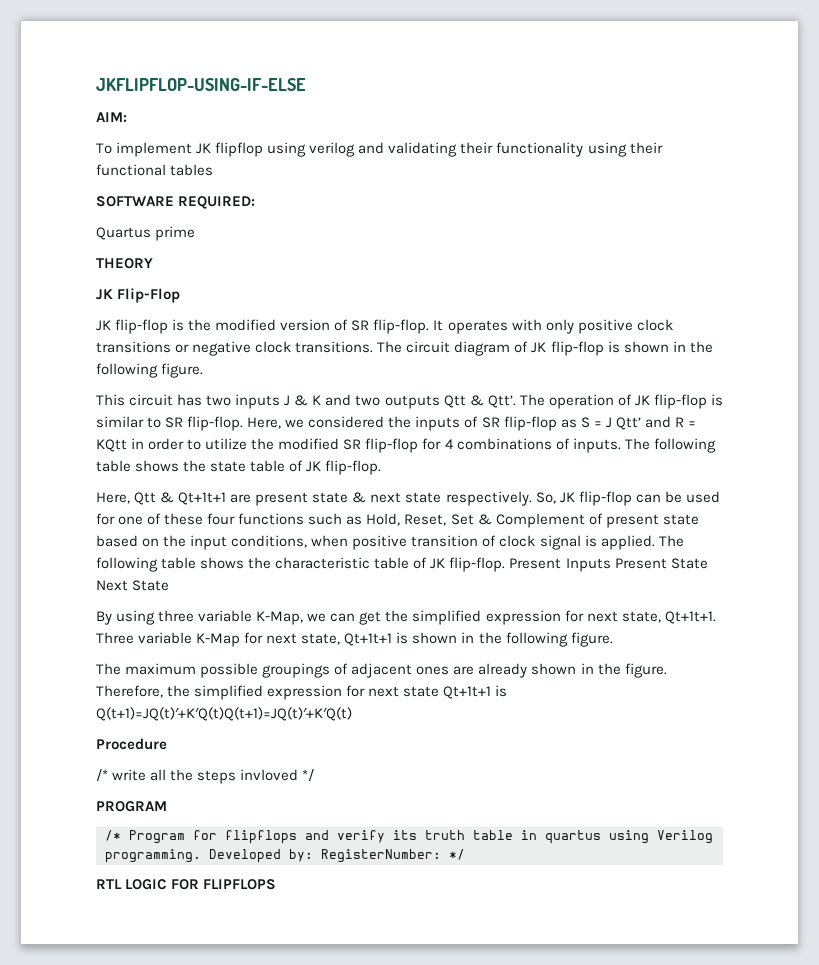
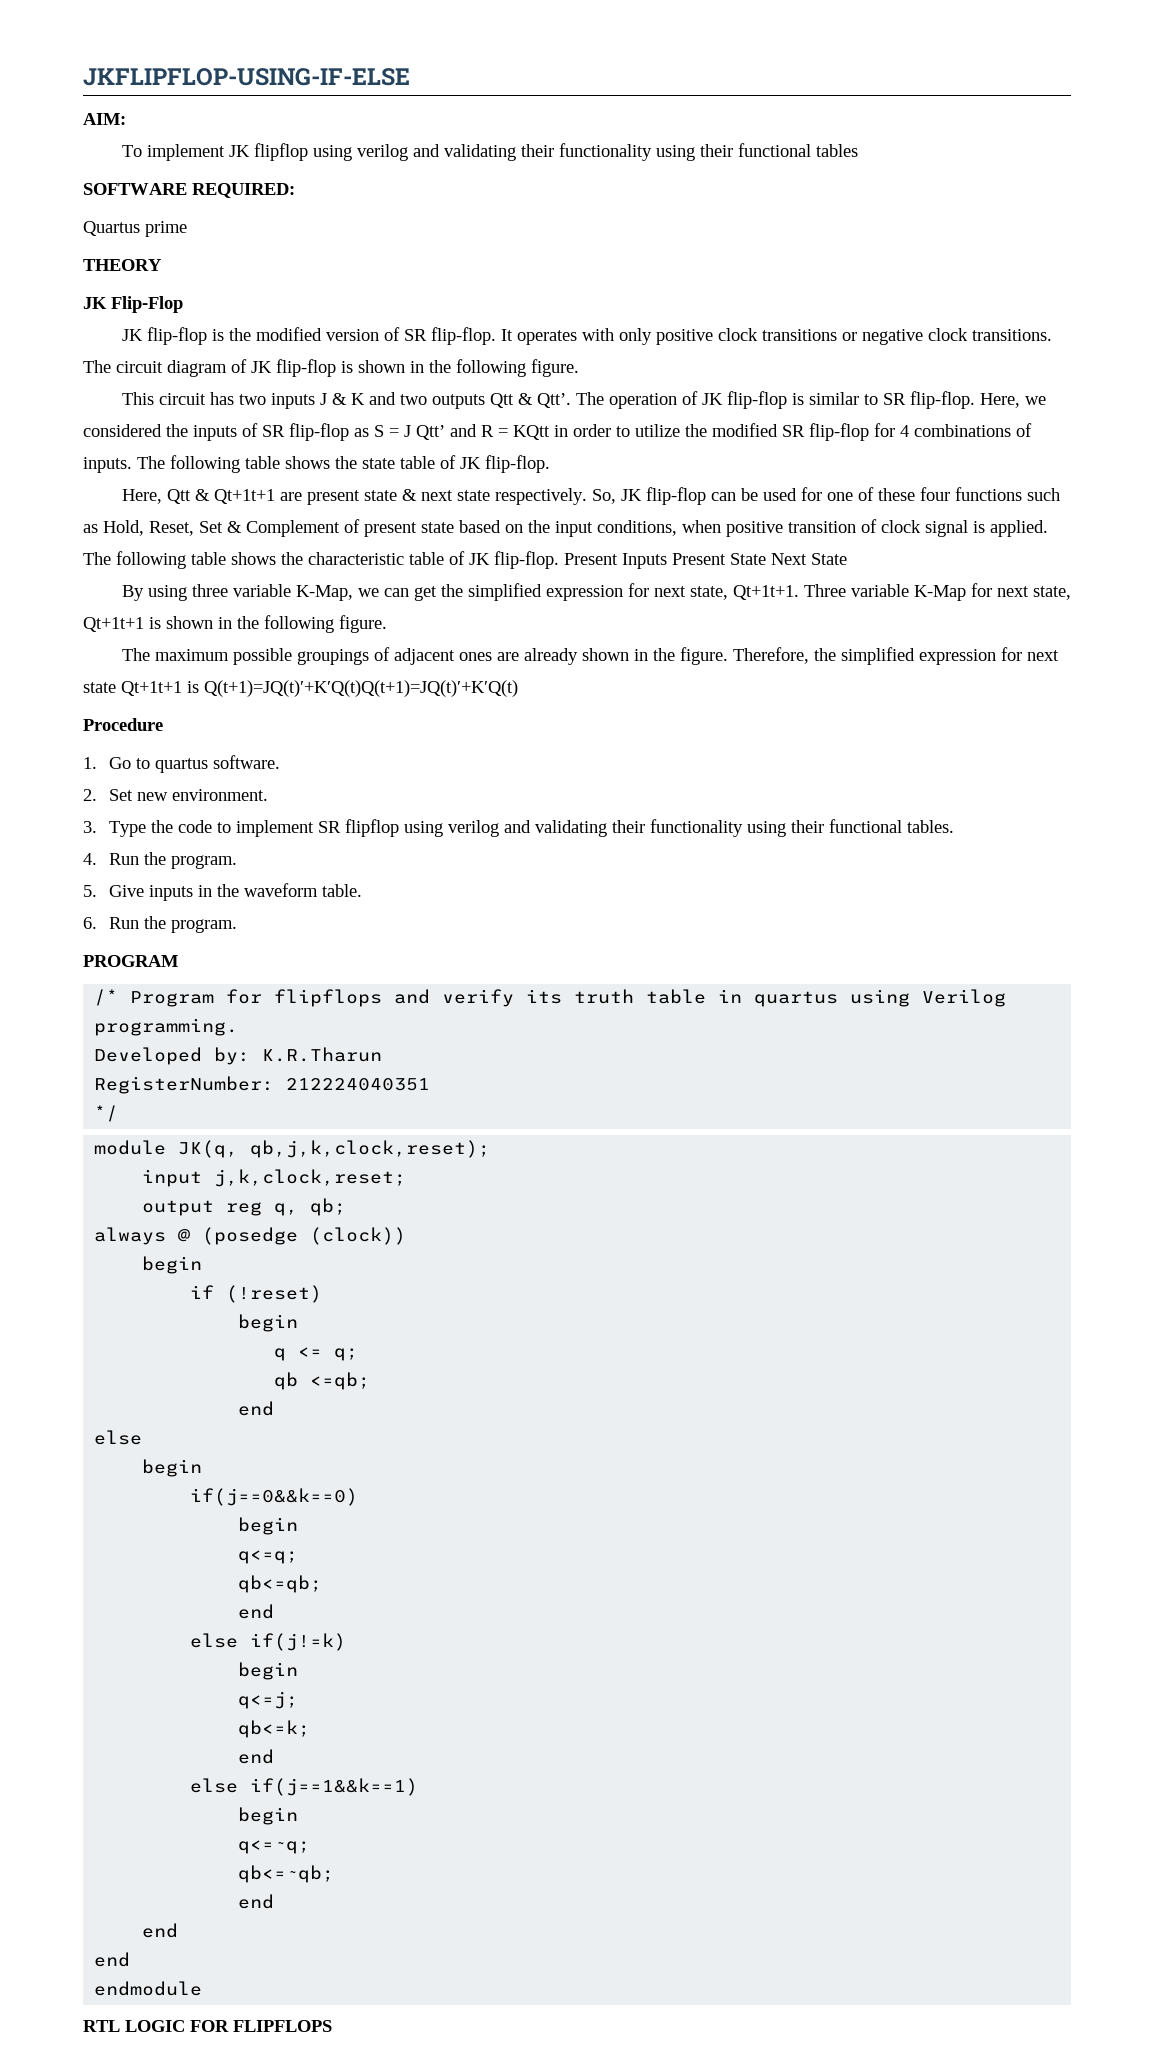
- /* write all the steps invloved */
+ 1. Go to quartus software.
+ 2. Set new environment.
+ 3. Type the code to implement SR flipflop using verilog and validating their functionality using their functional tables.
+ 4. Run the program.
+ 5. Give inputs in the waveform table.
+ 6. Run the program.
- /* Program for flipflops and verify its truth table in quartus using Verilog programming. Developed by: RegisterNumber: */
+ /* Program for flipflops and verify its truth table in quartus using Verilog programming.
+ Developed by: K.R.Tharun
+ RegisterNumber: 212224040351
+ */
+ module JK(q, qb,j,k,clock,reset);
+ input j,k,clock,reset;
+ output reg q, qb;
+ always @ (posedge (clock))
+ begin
+ if (!reset)
+ begin
+ q <= q;
+ qb <=qb;
+ end
+ else
+ begin
+ if(j==0&&k==0)
+ begin
+ q<=q;
+ qb<=qb;
+ end
+ else if(j!=k)
+ begin
+ q<=j;
+ qb<=k;
+ end
+ else if(j==1&&k==1)
+ begin
+ q<=~q;
+ qb<=~qb;
+ end
+ end
+ end
+ endmodule

